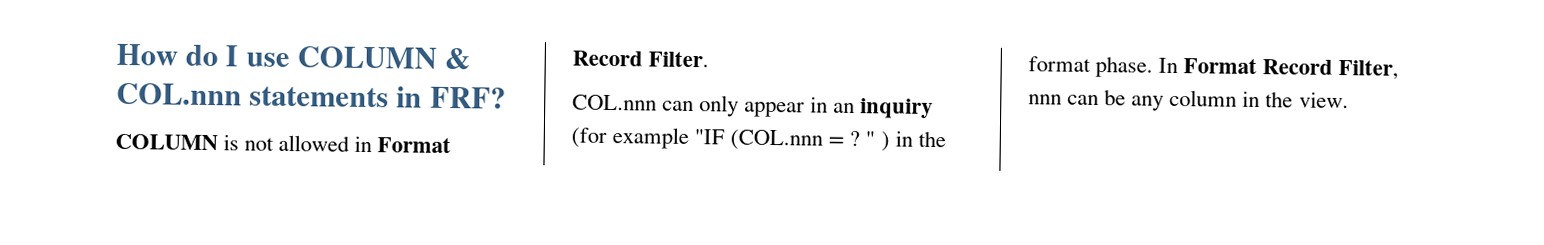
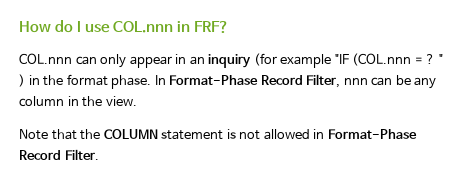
- How do I use COLUMN & COL.nnn statements in FRF?
- COLUMN is not allowed in Format Record Filter.
+ How do I use COL.nnn in FRF?
- In Format Record Filter, nnn can be any column in the view.
+ In Format-Phase Record Filter, nnn can be any column in the view.
+ Note that the COLUMN statement is not allowed in Format-Phase Record Filter.

